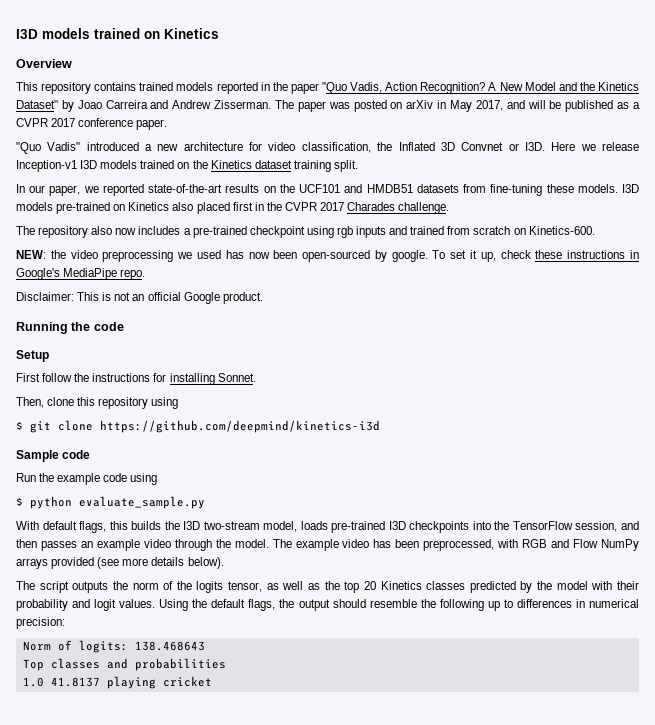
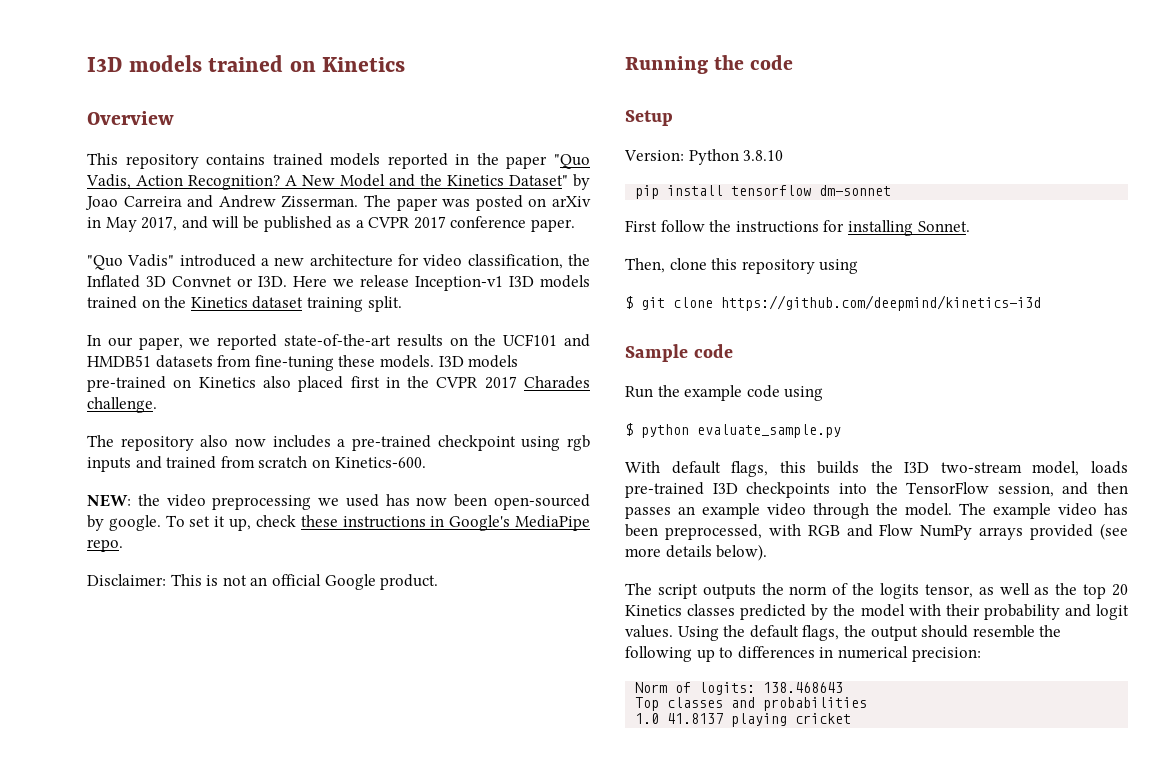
+ Version: Python 3.8.10
+ pip install tensorflow dm-sonnet

